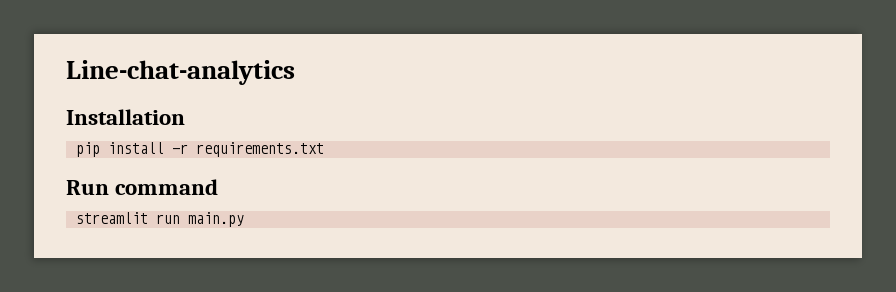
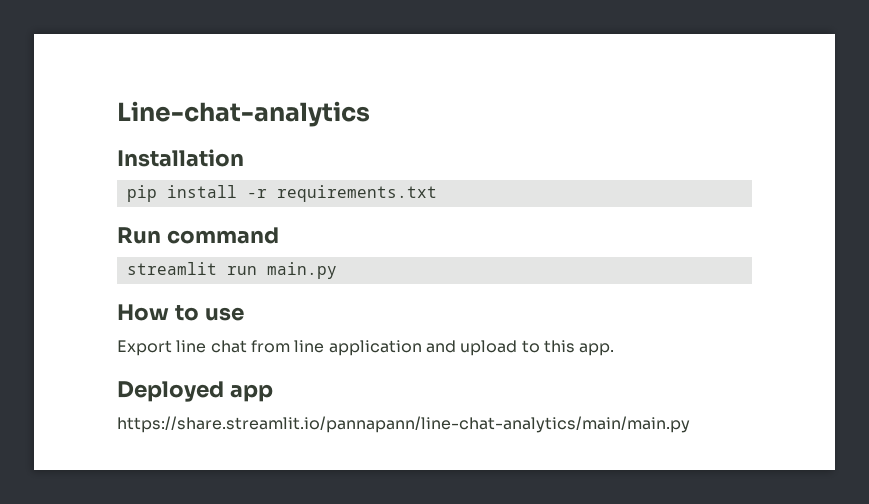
+ How to use
+ Export line chat from line application and upload to this app.
+ Deployed app
+ https://share.streamlit.io/pannapann/line-chat-analytics/main/main.py

